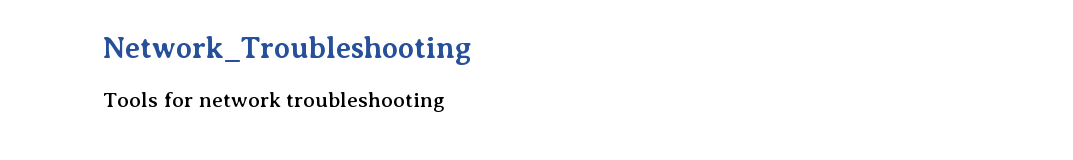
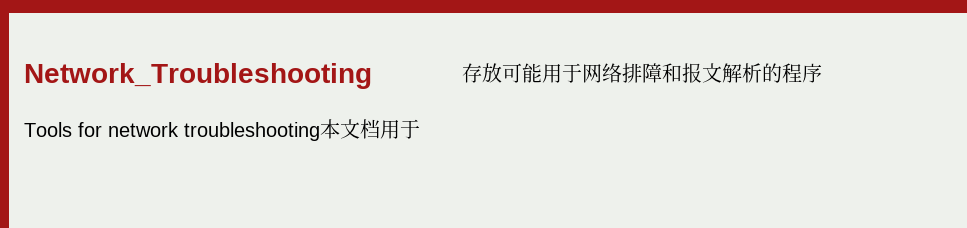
- Tools for network troubleshooting
+ Tools for network troubleshooting本文档用于存放可能用于网络排障和报文解析的程序

